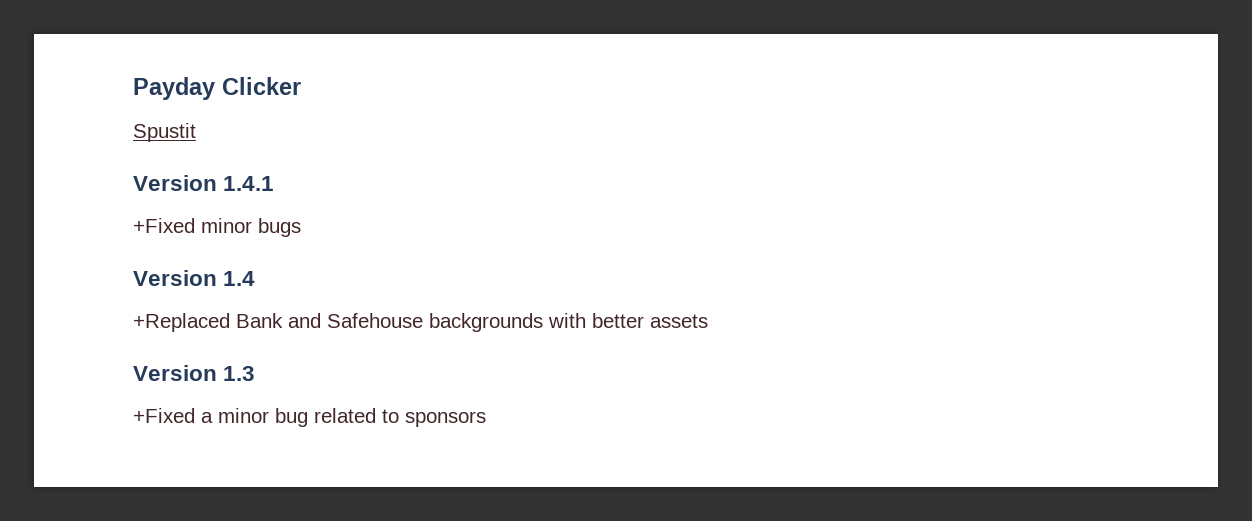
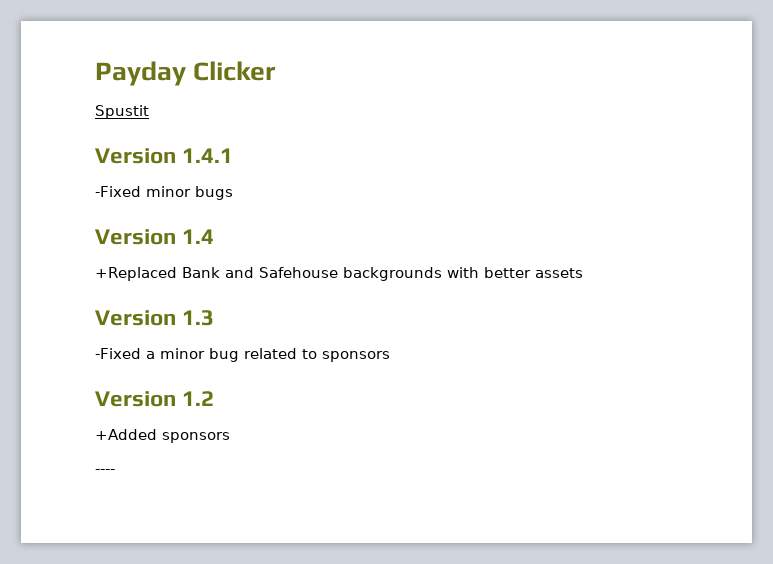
- +Fixed minor bugs
+ -Fixed minor bugs
- +Fixed a minor bug related to sponsors
+ -Fixed a minor bug related to sponsors
+ Version 1.2
+ +Added sponsors
+ ----

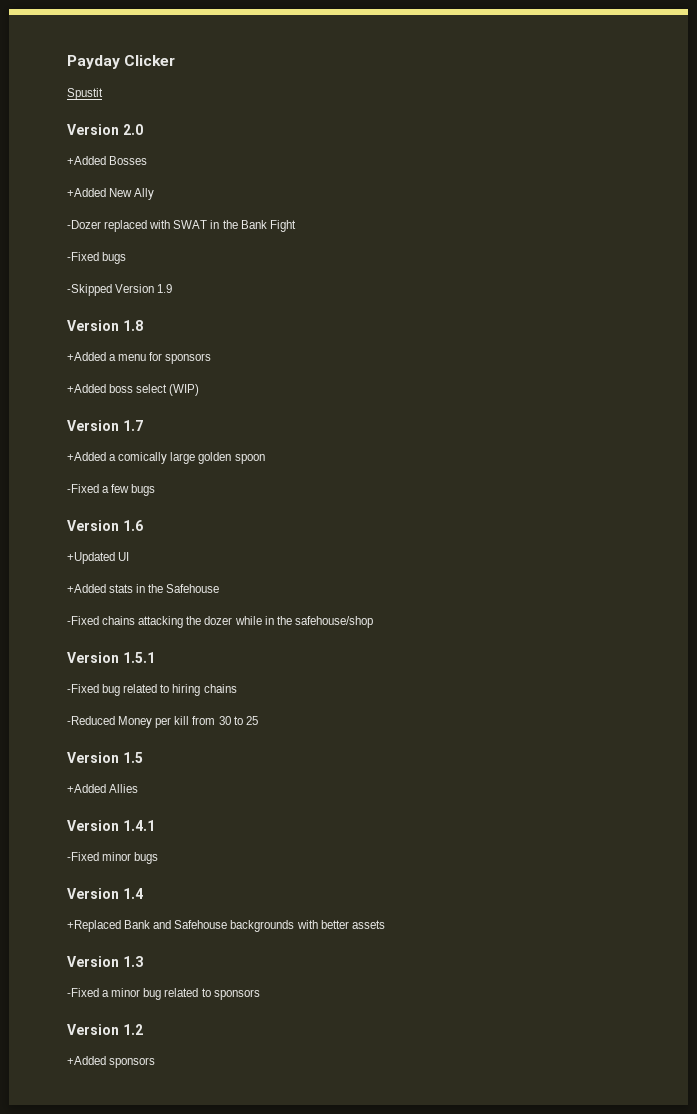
+ Version 2.0
+ +Added Bosses
+ +Added New Ally
+ -Dozer replaced with SWAT in the Bank Fight
+ -Fixed bugs
+ -Skipped Version 1.9
+ Version 1.8
+ +Added a menu for sponsors
+ +Added boss select (WIP)
+ Version 1.7
+ +Added a comically large golden spoon
+ -Fixed a few bugs
+ Version 1.6
+ +Updated UI
+ +Added stats in the Safehouse
+ -Fixed chains attacking the dozer while in the safehouse/shop
+ Version 1.5.1
+ -Fixed bug related to hiring chains
+ -Reduced Money per kill from 30 to 25
+ Version 1.5
+ +Added Allies
- ----

